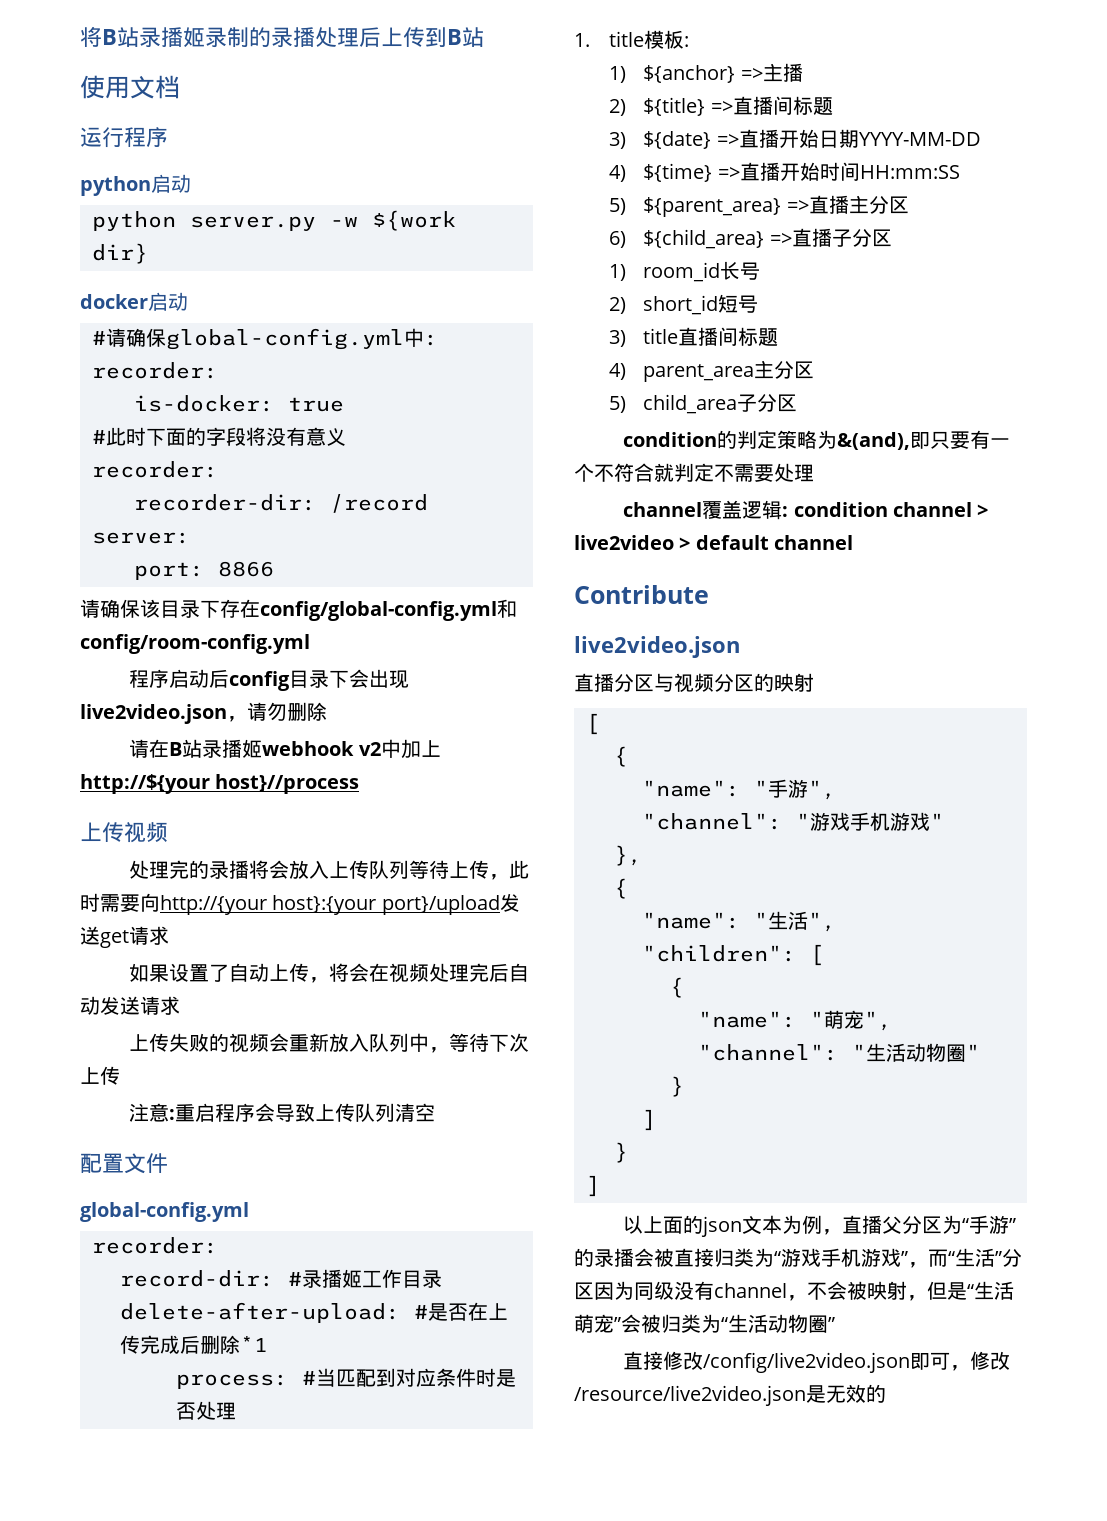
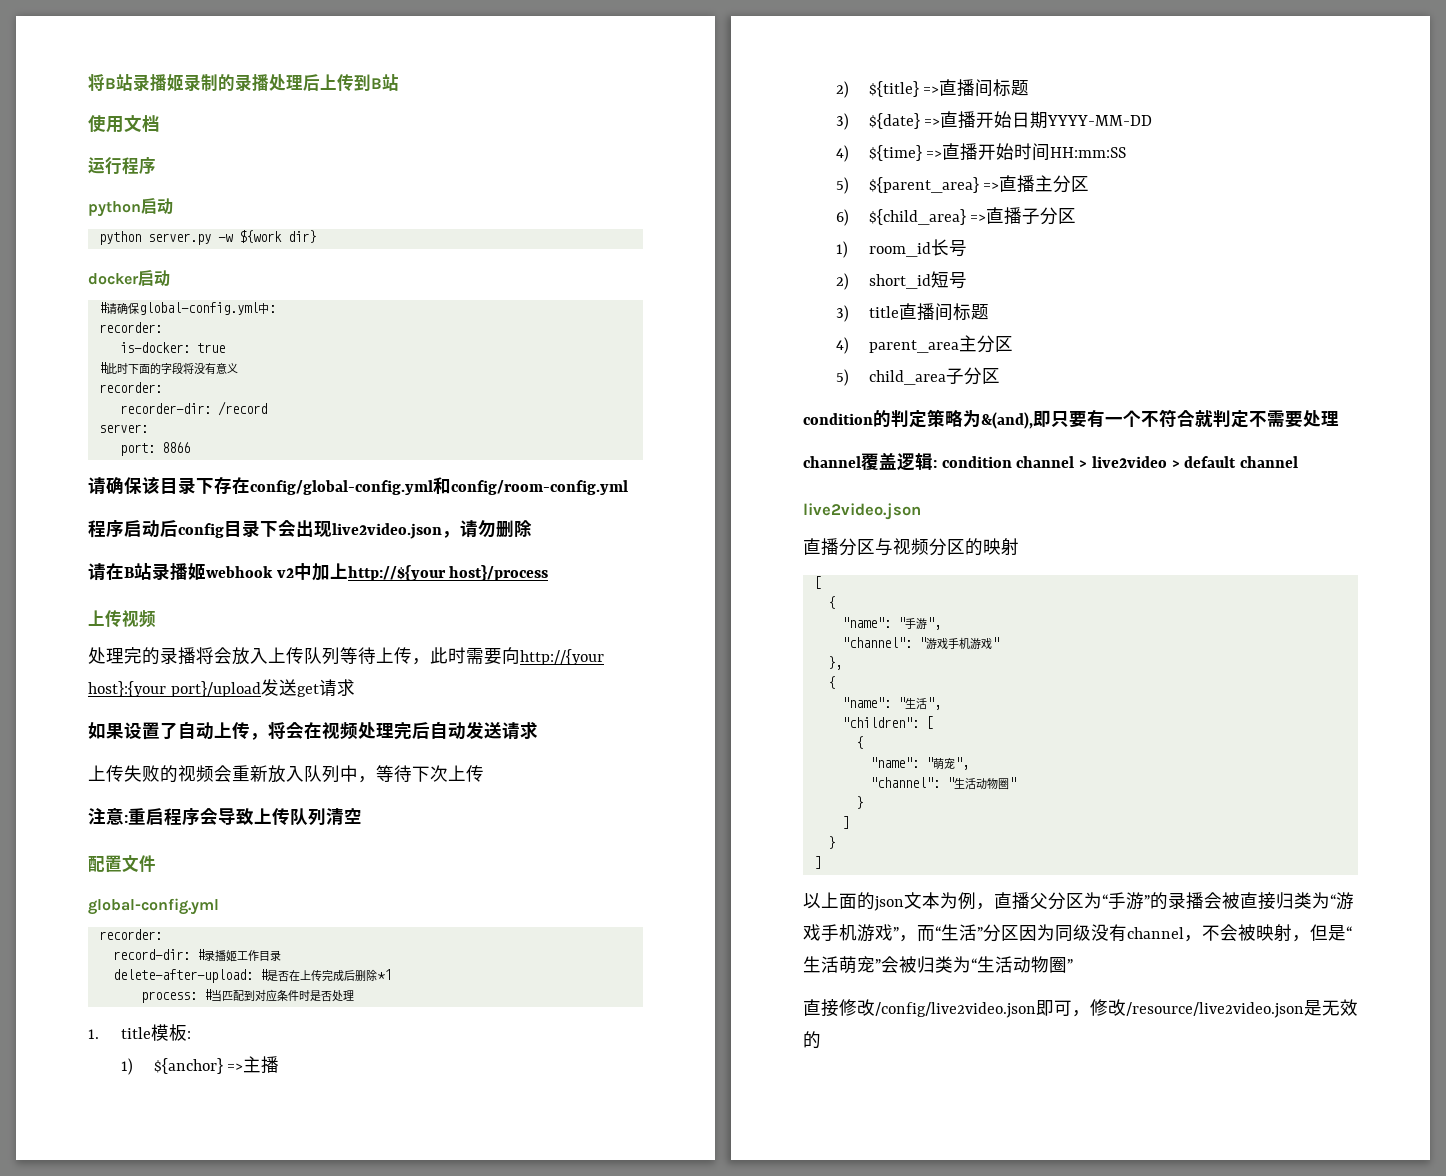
- 请在B站录播姬webhook v2中加上http://${your host}//process
+ 请在B站录播姬webhook v2中加上http://${your host}/process
- Contribute

